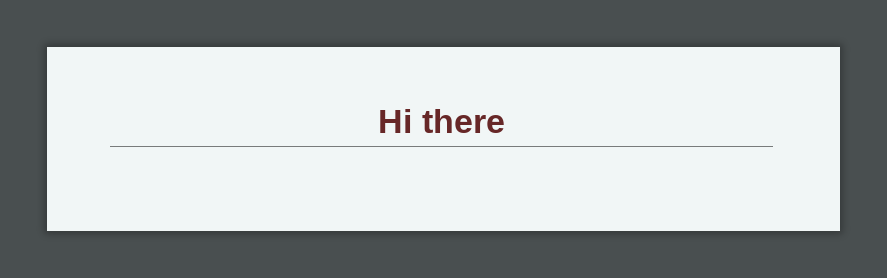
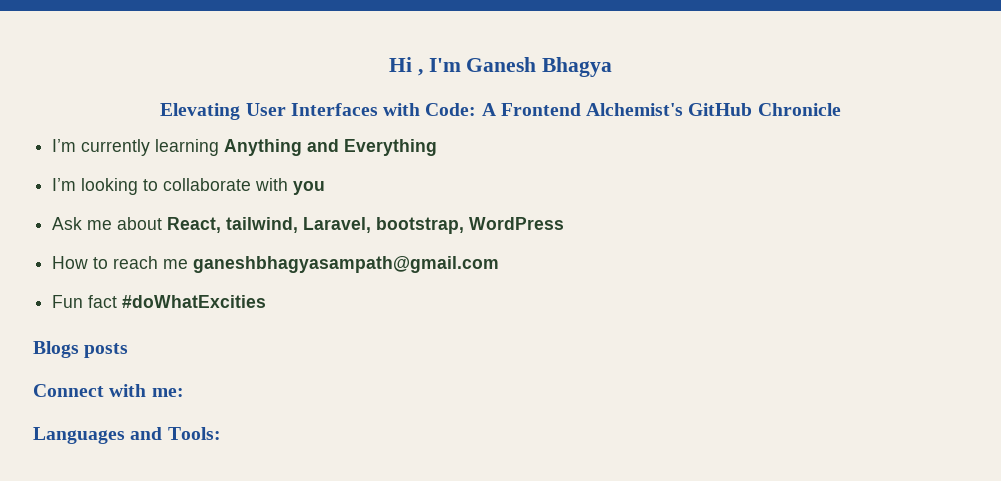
- Hi there
+ Hi , I'm Ganesh Bhagya
+ Elevating User Interfaces with Code: A Frontend Alchemist's GitHub Chronicle
+ I’m currently learning Anything and Everything
+ I’m looking to collaborate with you
+ Ask me about React, tailwind, Laravel, bootstrap, WordPress
+ How to reach me ganeshbhagyasampath@gmail.com
+ Fun fact #doWhatExcities
+ Blogs posts
+ Connect with me:
+ Languages and Tools:

